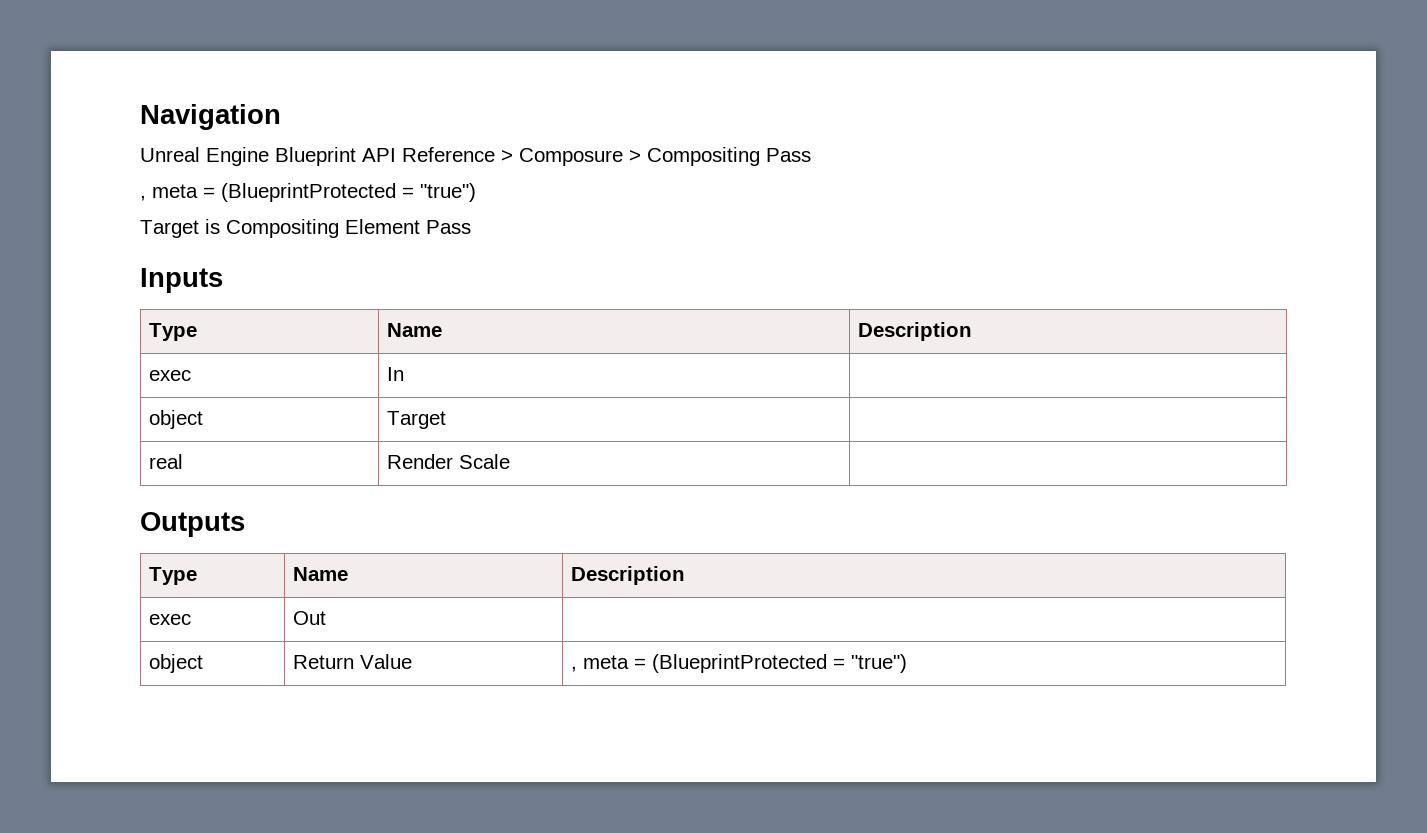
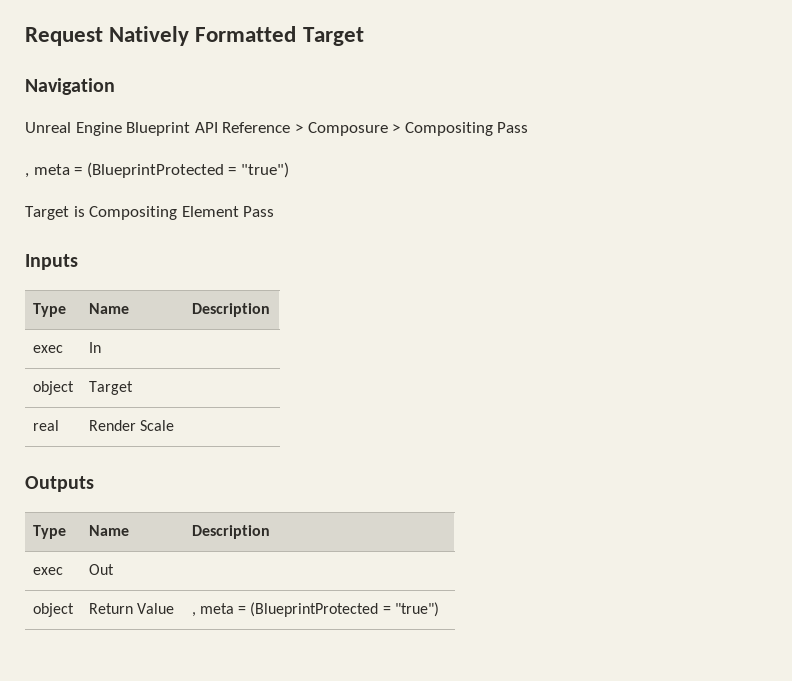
+ Request Natively Formatted Target

